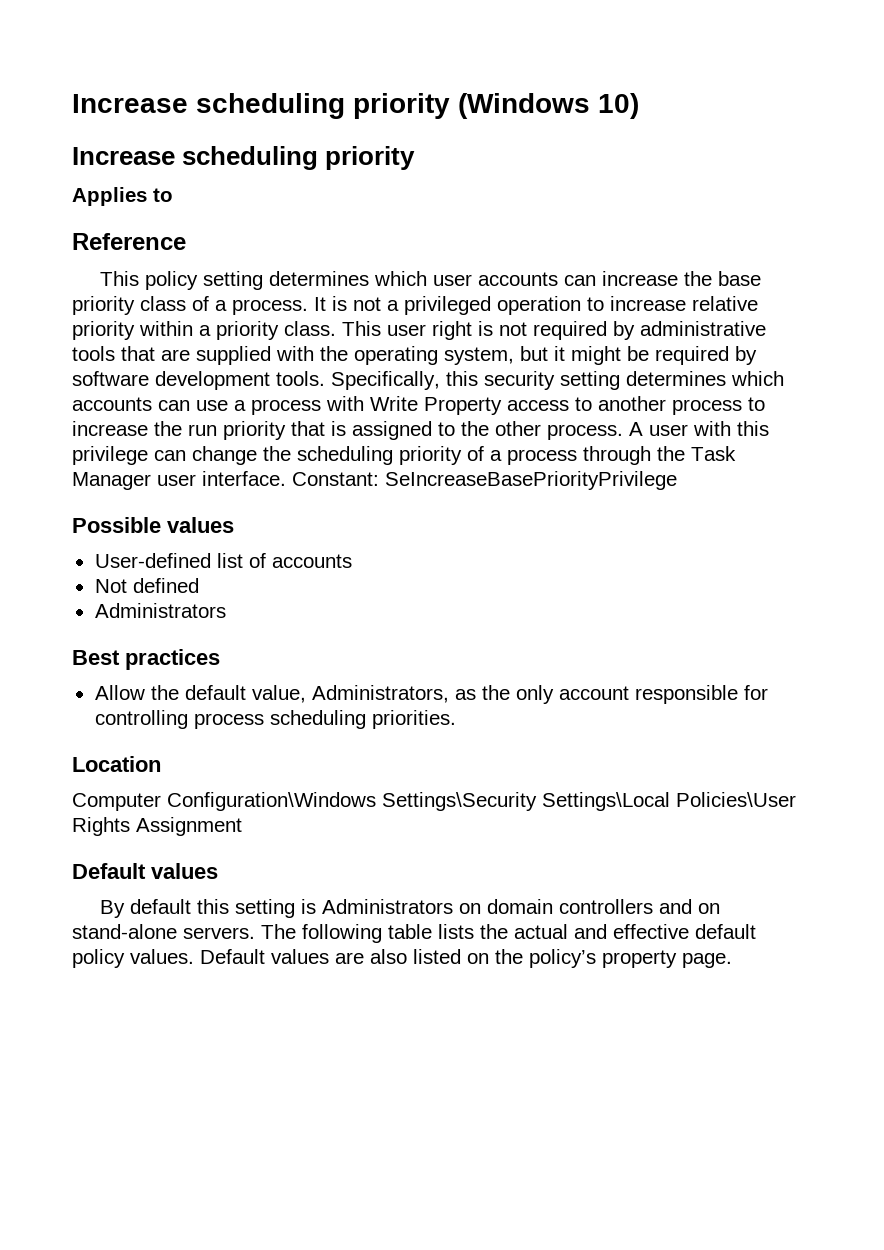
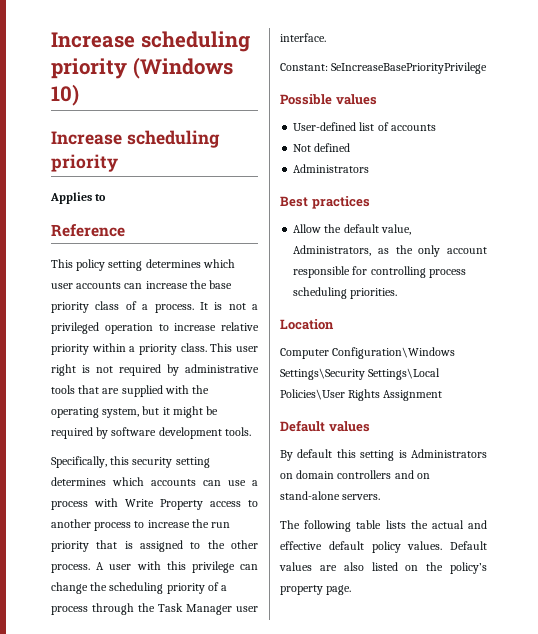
- This user right is not required by administrative tools that are supplied with the operating system, but it might be required by software development tools. Specifically, this security setting determines which accounts can use a process with Write Property access to another process to increase the run priority that is assigned to the other process.
+ This user right is not required by administrative tools that are supplied with the operating system, but it might be required by software development tools.
+ Specifically, this security setting determines which accounts can use a process with Write Property access to another process to increase the run priority that is assigned to the other process.
- A user with this privilege can change the scheduling priority of a process through the Task Manager user interface. Constant: SeIncreaseBasePriorityPrivilege
+ A user with this privilege can change the scheduling priority of a process through the Task Manager user interface.
+ Constant: SeIncreaseBasePriorityPrivilege
- By default this setting is Administrators on domain controllers and on stand-alone servers. The following table lists the actual and effective default policy values.
+ By default this setting is Administrators on domain controllers and on stand-alone servers.
+ The following table lists the actual and effective default policy values.

